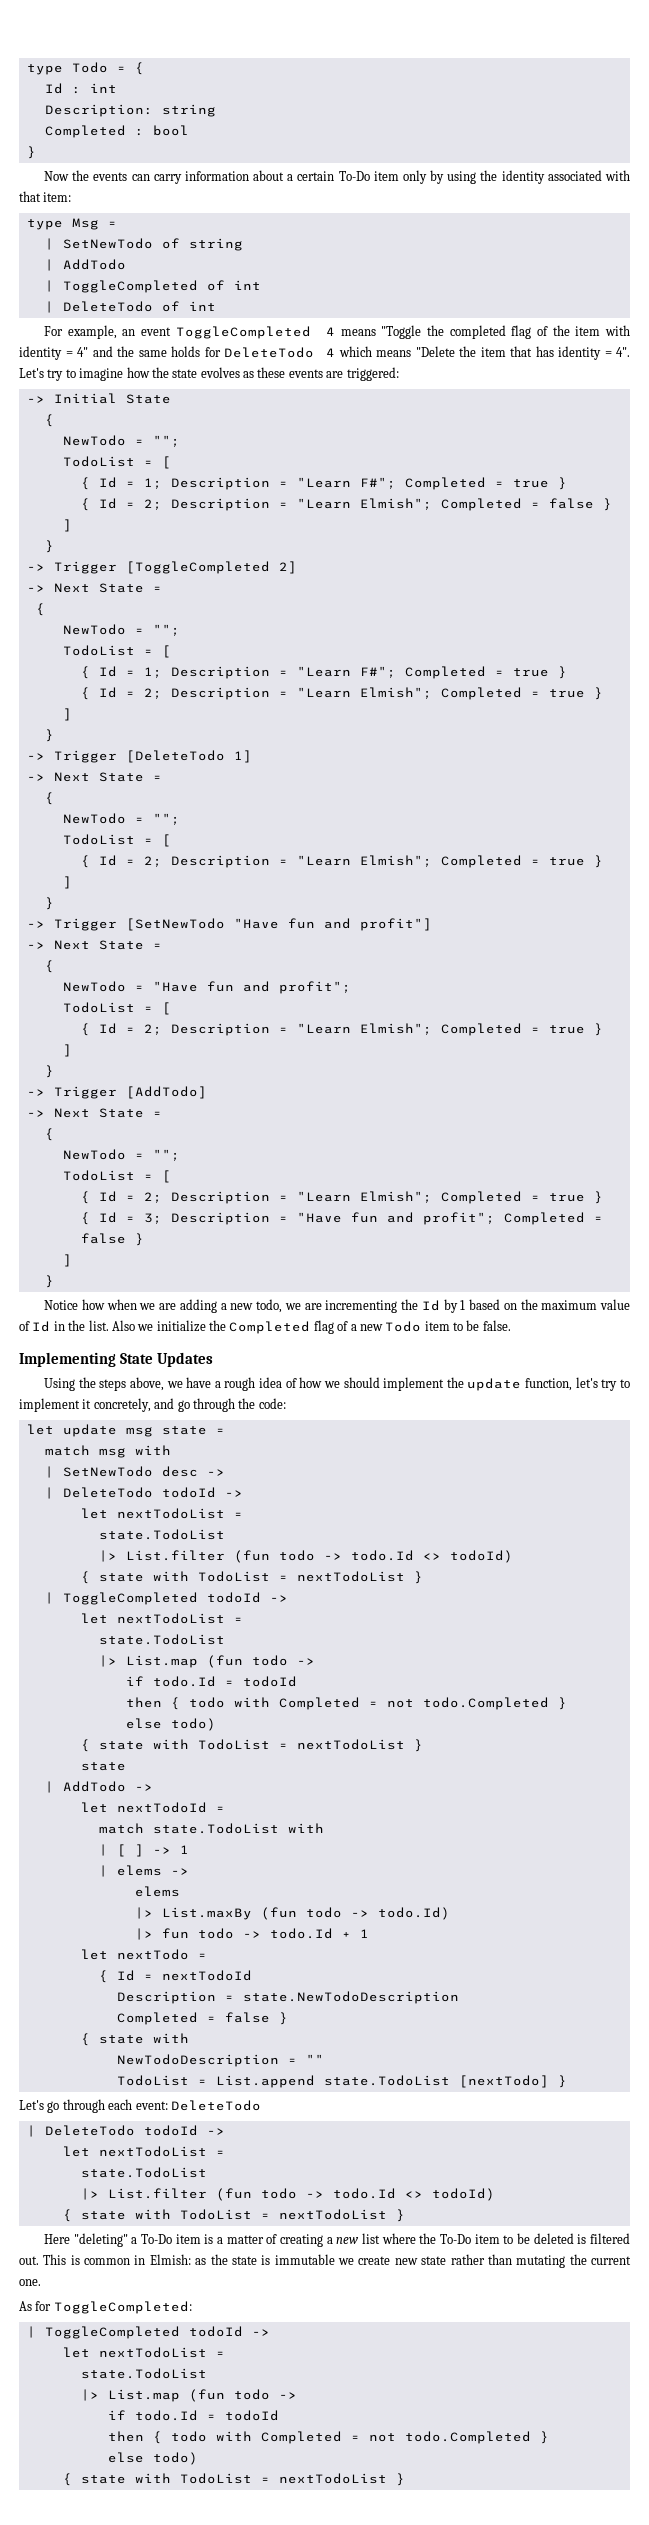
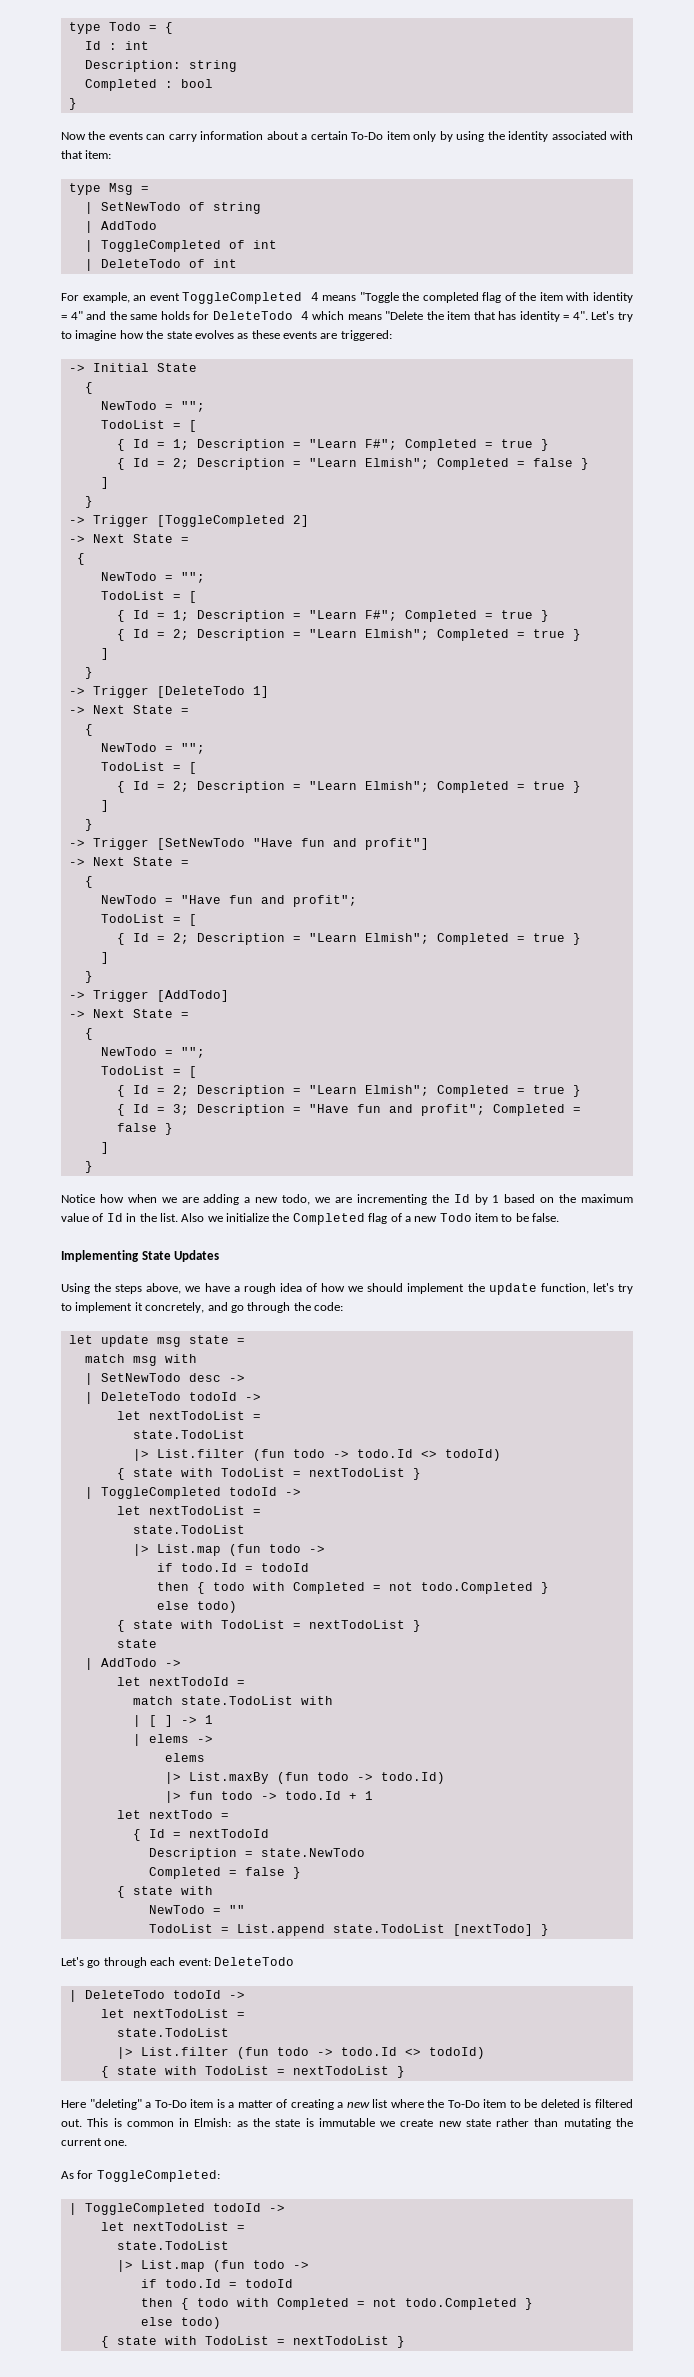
- Description = state.NewTodoDescription
+ Description = state.NewTodo
- NewTodoDescription = ""
+ NewTodo = ""

